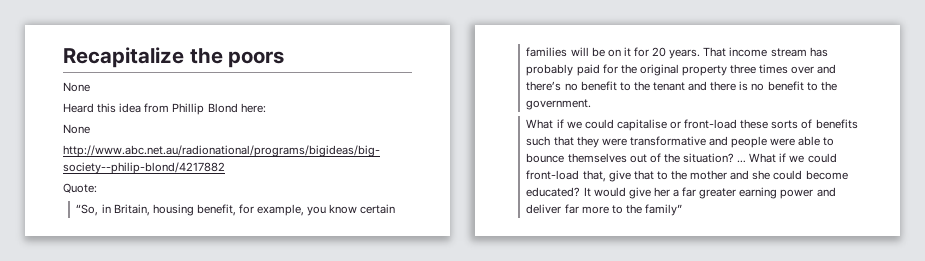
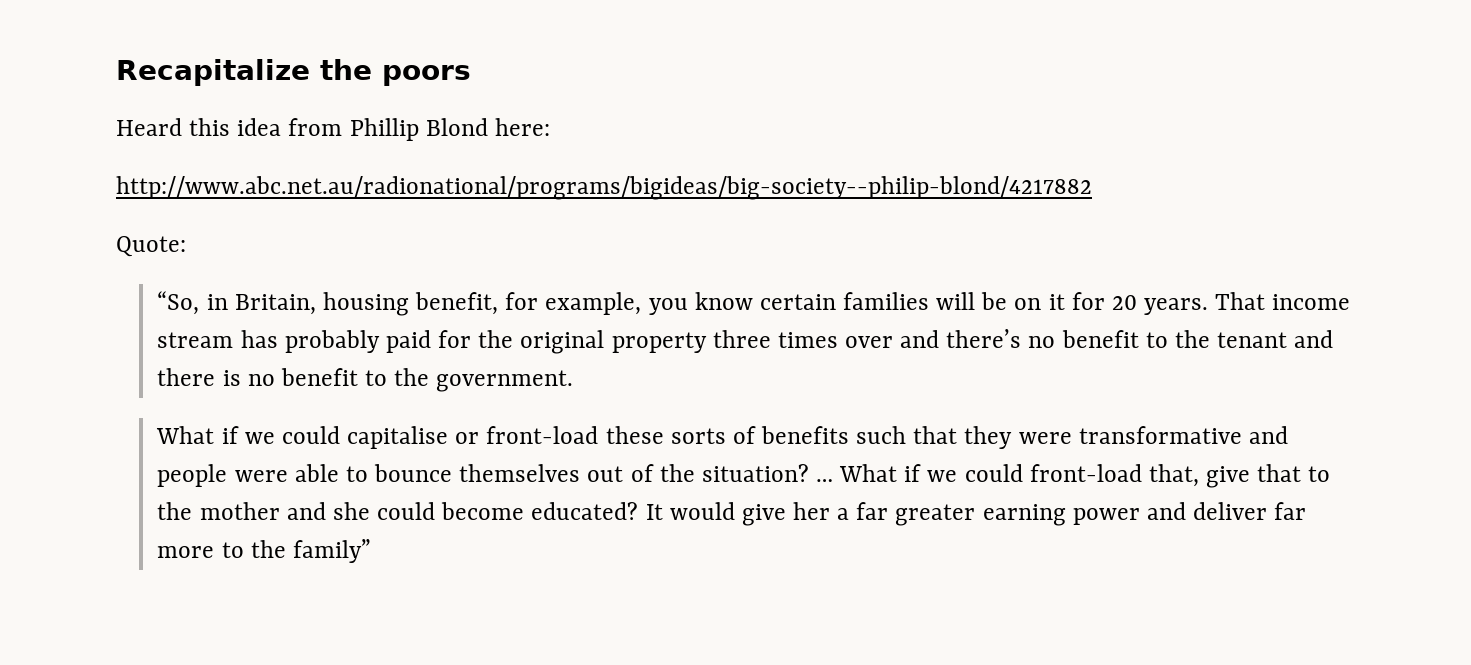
  Recapitalize the poors
- None
  Heard this idea from Phillip Blond here:
- None

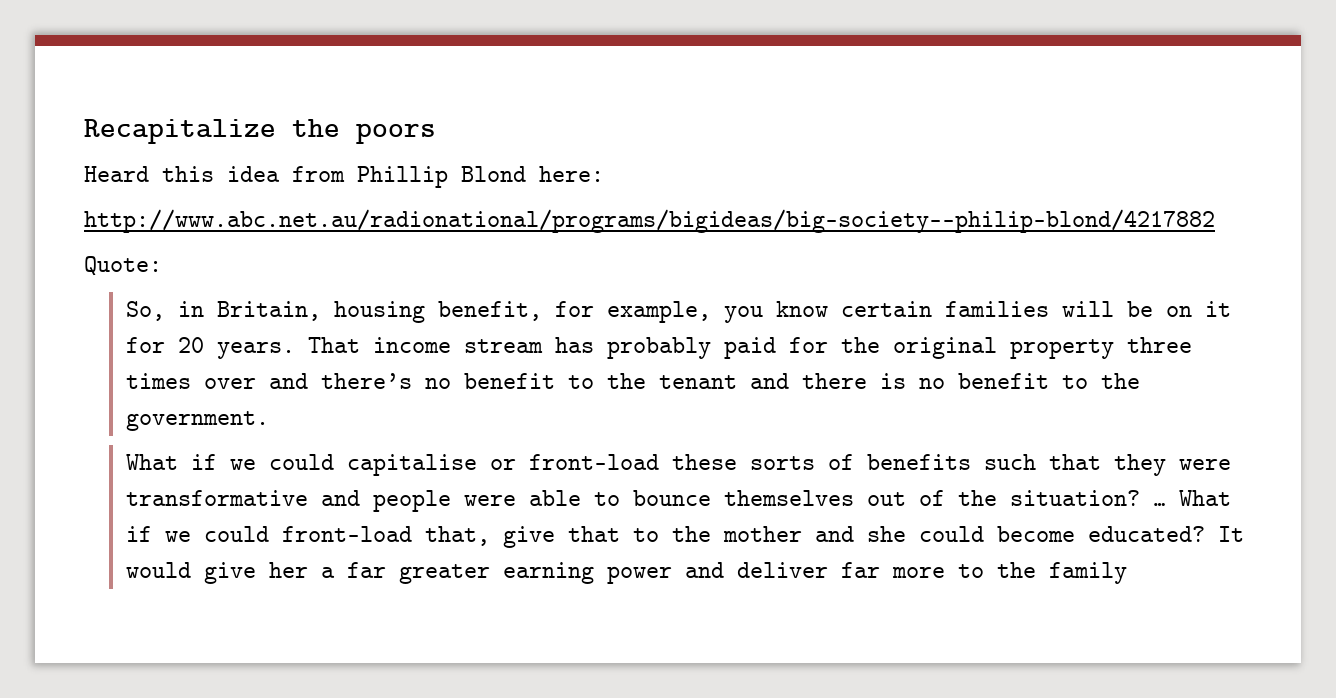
- “So, in Britain, housing benefit, for example, you know certain families will be on it for 20 years.
+ So, in Britain, housing benefit, for example, you know certain families will be on it for 20 years.
- It would give her a far greater earning power and deliver far more to the family”
+ It would give her a far greater earning power and deliver far more to the family

